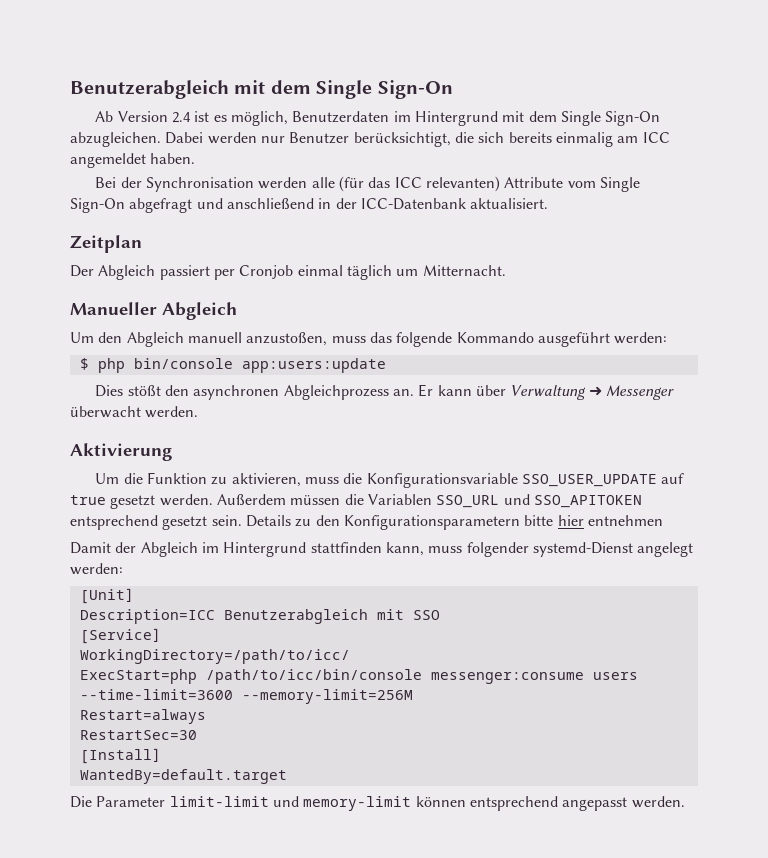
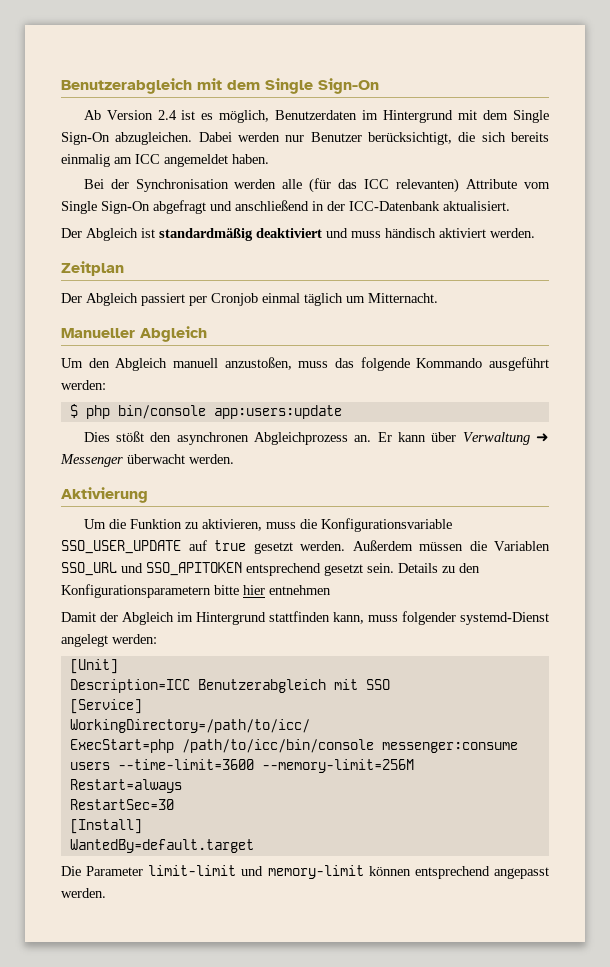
+ Der Abgleich ist standardmäßig deaktiviert und muss händisch aktiviert werden.

